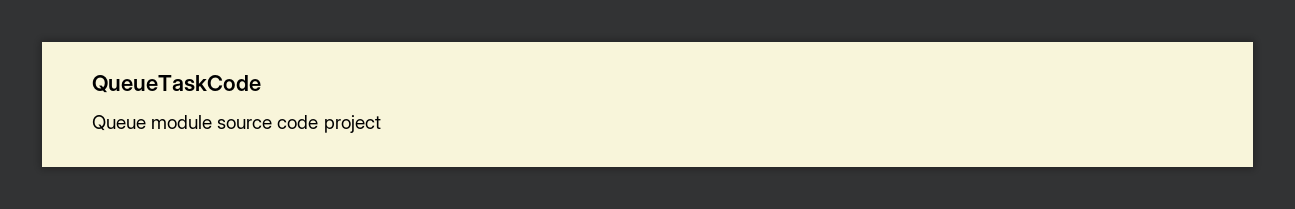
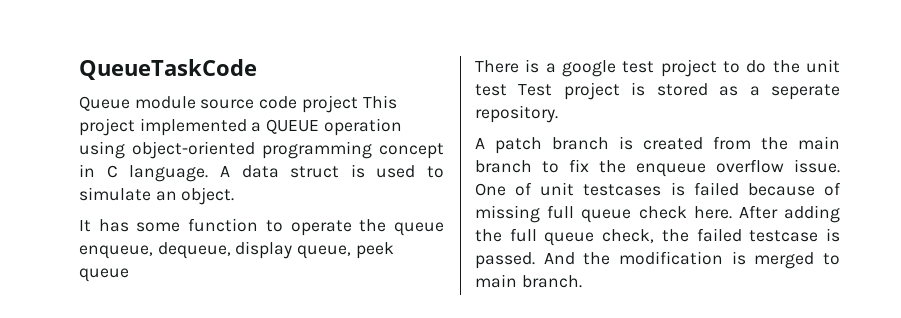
- Queue module source code project
+ Queue module source code project This project implemented a QUEUE operation using object-oriented programming concept in C language. A data struct is used to simulate an object.
+ It has some function to operate the queue enqueue, dequeue, display queue, peek queue
+ There is a google test project to do the unit test Test project is stored as a seperate repository.
+ A patch branch is created from the main branch to fix the enqueue overflow issue. One of unit testcases is failed because of missing full queue check here. After adding the full queue check, the failed testcase is passed. And the modification is merged to main branch.

